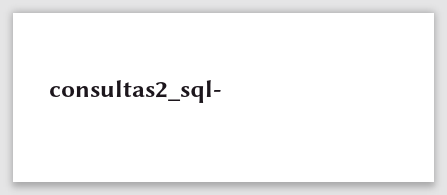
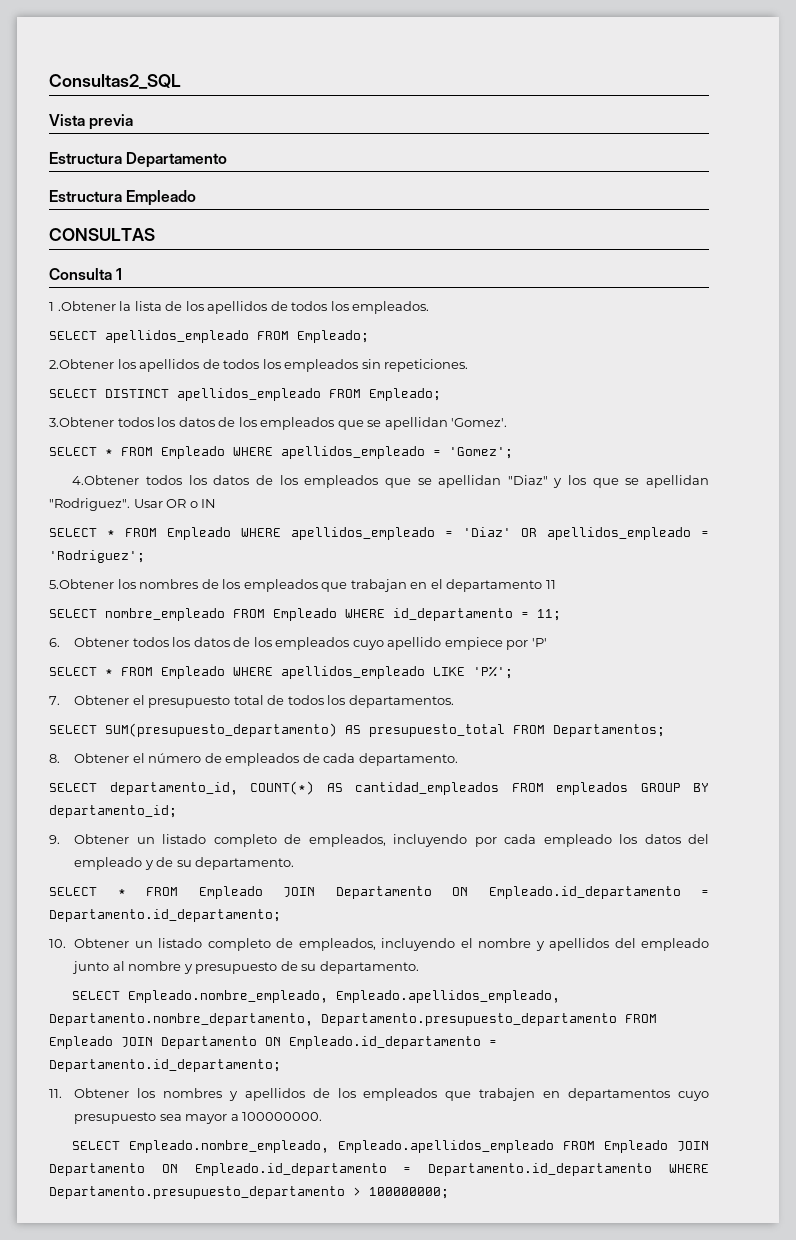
- consultas2_sql-
+ Consultas2_SQL
+ Vista previa
+ Estructura Departamento
+ Estructura Empleado
+ CONSULTAS
+ Consulta 1
+ 1 .Obtener la lista de los apellidos de todos los empleados.
+ SELECT apellidos_empleado FROM Empleado;
+ 2.Obtener los apellidos de todos los empleados sin repeticiones.
+ SELECT DISTINCT apellidos_empleado FROM Empleado;
+ 3.Obtener todos los datos de los empleados que se apellidan 'Gomez'.
+ SELECT * FROM Empleado WHERE apellidos_empleado = 'Gomez';
+ 4.Obtener todos los datos de los empleados que se apellidan "Diaz" y los que se apellidan "Rodriguez". Usar OR o IN
+ SELECT * FROM Empleado WHERE apellidos_empleado = 'Diaz' OR apellidos_empleado = 'Rodriguez';
+ 5.Obtener los nombres de los empleados que trabajan en el departamento 11
+ SELECT nombre_empleado FROM Empleado WHERE id_departamento = 11;
+ 6. Obtener todos los datos de los empleados cuyo apellido empiece por 'P'
+ SELECT * FROM Empleado WHERE apellidos_empleado LIKE 'P%';
+ 7. Obtener el presupuesto total de todos los departamentos.
+ SELECT SUM(presupuesto_departamento) AS presupuesto_total FROM Departamentos;
+ 8. Obtener el número de empleados de cada departamento.
+ SELECT departamento_id, COUNT(*) AS cantidad_empleados FROM empleados GROUP BY departamento_id;
+ 9. Obtener un listado completo de empleados, incluyendo por cada empleado los datos del empleado y de su departamento.
+ SELECT * FROM Empleado JOIN Departamento ON Empleado.id_departamento = Departamento.id_departamento;
+ 10. Obtener un listado completo de empleados, incluyendo el nombre y apellidos del empleado junto al nombre y presupuesto de su departamento.
+ SELECT Empleado.nombre_empleado, Empleado.apellidos_empleado, Departamento.nombre_departamento, Departamento.presupuesto_departamento FROM Empleado JOIN Departamento ON Empleado.id_departamento = Departamento.id_departamento;
+ 11. Obtener los nombres y apellidos de los empleados que trabajen en departamentos cuyo presupuesto sea mayor a 100000000.
+ SELECT Empleado.nombre_empleado, Empleado.apellidos_empleado FROM Empleado JOIN Departamento ON Empleado.id_departamento = Departamento.id_departamento WHERE Departamento.presupuesto_departamento > 100000000;

